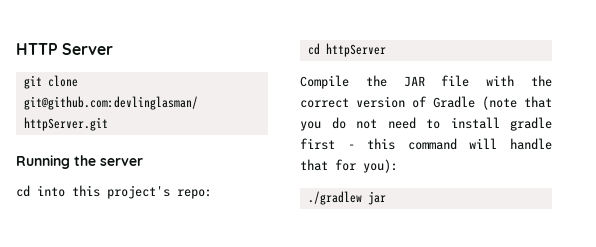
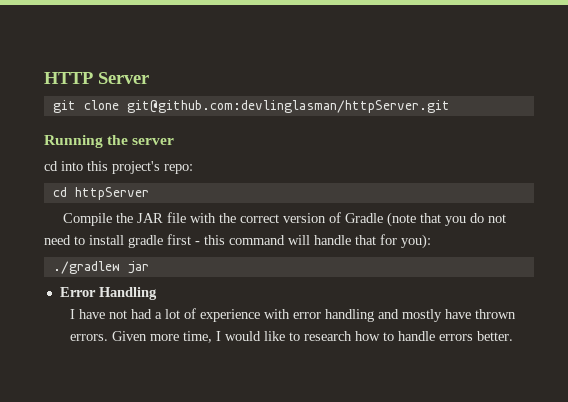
+ Error Handling
+ I have not had a lot of experience with error handling and mostly have thrown errors. Given more time, I would like to research how to handle errors better.

